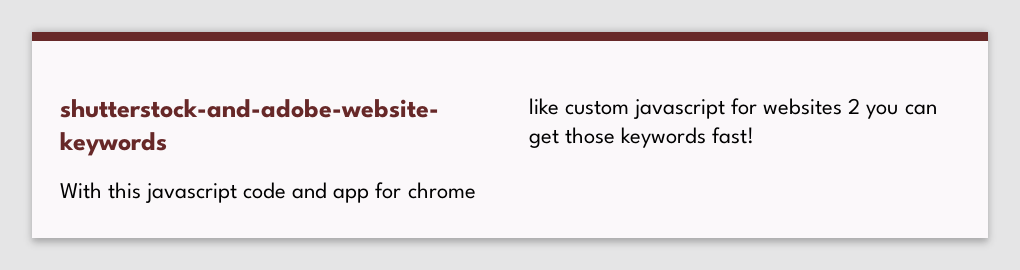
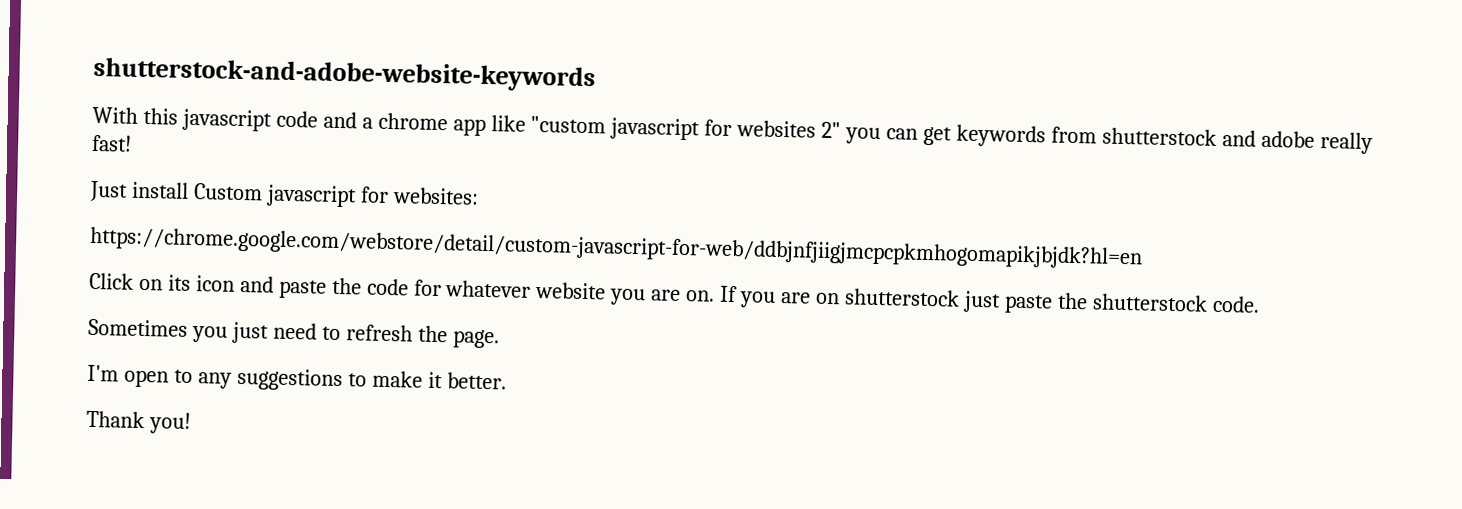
- With this javascript code and app for chrome like custom javascript for websites 2 you can get those keywords fast!
+ With this javascript code and a chrome app like "custom javascript for websites 2" you can get keywords from shutterstock and adobe really fast!
+ Just install Custom javascript for websites:
+ https://chrome.google.com/webstore/detail/custom-javascript-for-web/ddbjnfjiigjmcpcpkmhogomapikjbjdk?hl=en
+ Click on its icon and paste the code for whatever website you are on. If you are on shutterstock just paste the shutterstock code.
+ Sometimes you just need to refresh the page.
+ I'm open to any suggestions to make it better.
+ Thank you!

